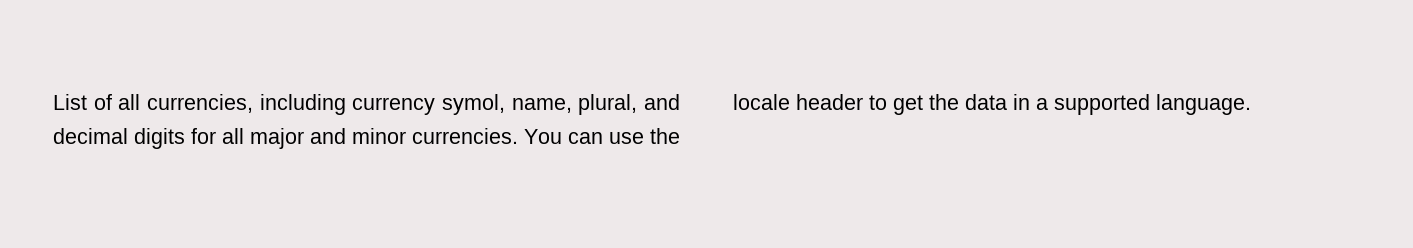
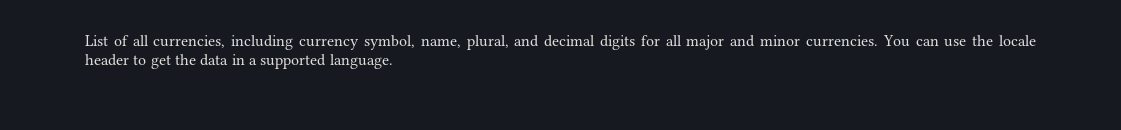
- List of all currencies, including currency symol, name, plural, and decimal digits for all major and minor currencies.
+ List of all currencies, including currency symbol, name, plural, and decimal digits for all major and minor currencies.

